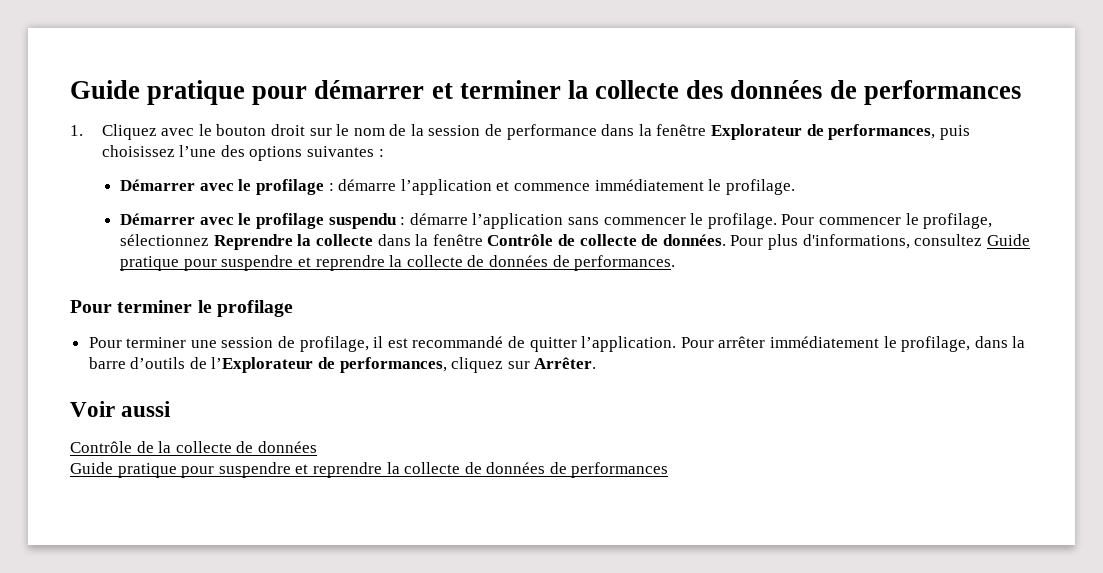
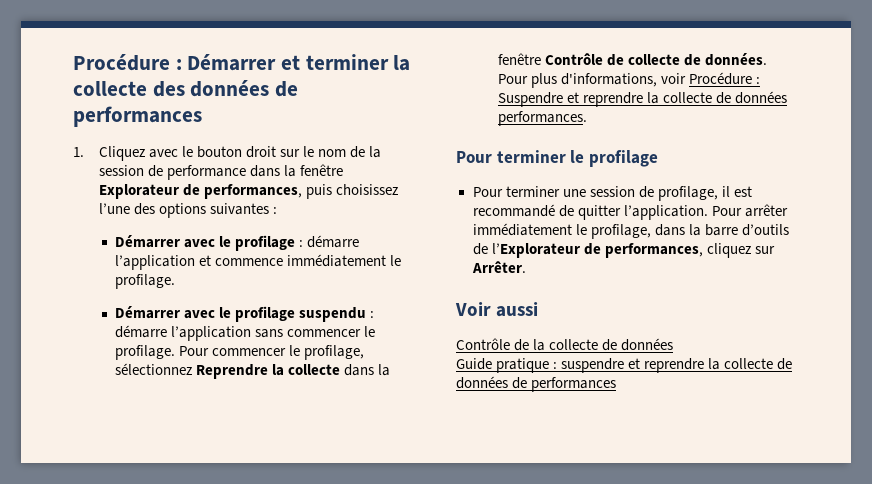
- Guide pratique pour démarrer et terminer la collecte des données de performances
+ Procédure : Démarrer et terminer la collecte des données de performances
- Pour plus d'informations, consultez Guide pratique pour suspendre et reprendre la collecte de données de performances.
+ Pour plus d'informations, voir Procédure : Suspendre et reprendre la collecte de données performances.
- Guide pratique pour suspendre et reprendre la collecte de données de performances
+ Guide pratique : suspendre et reprendre la collecte de données de performances

